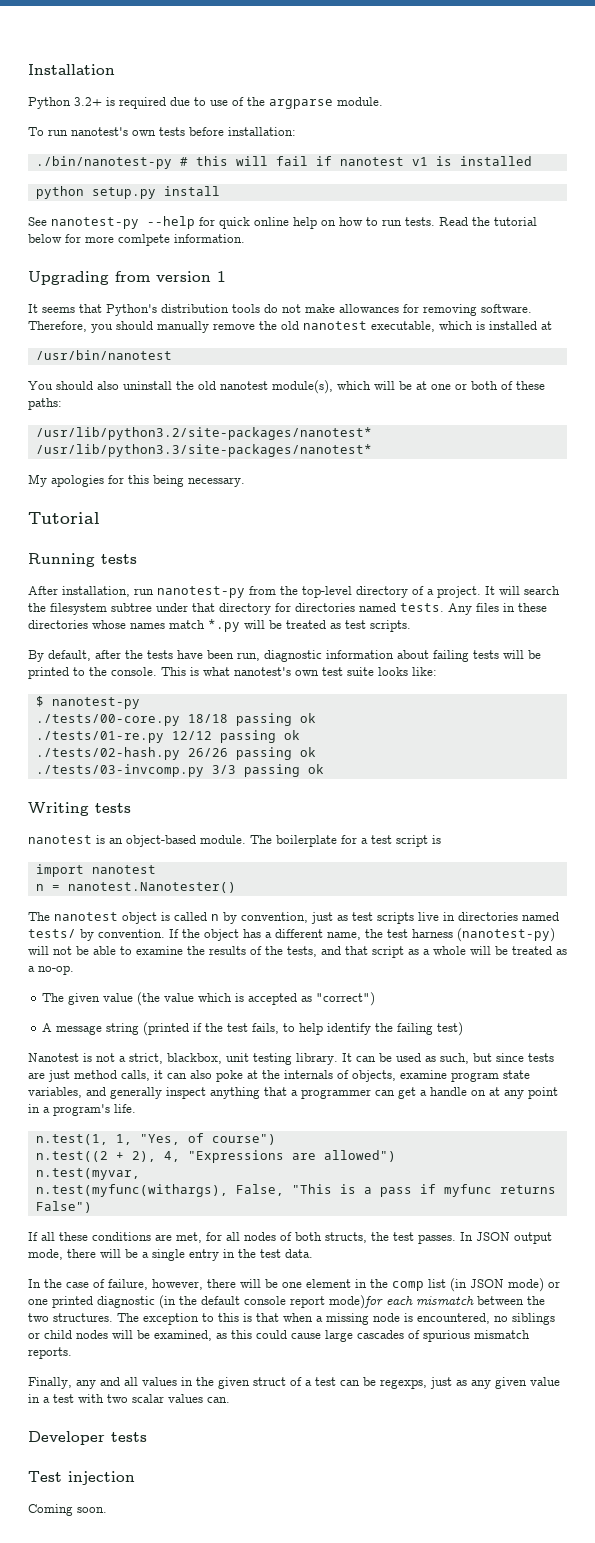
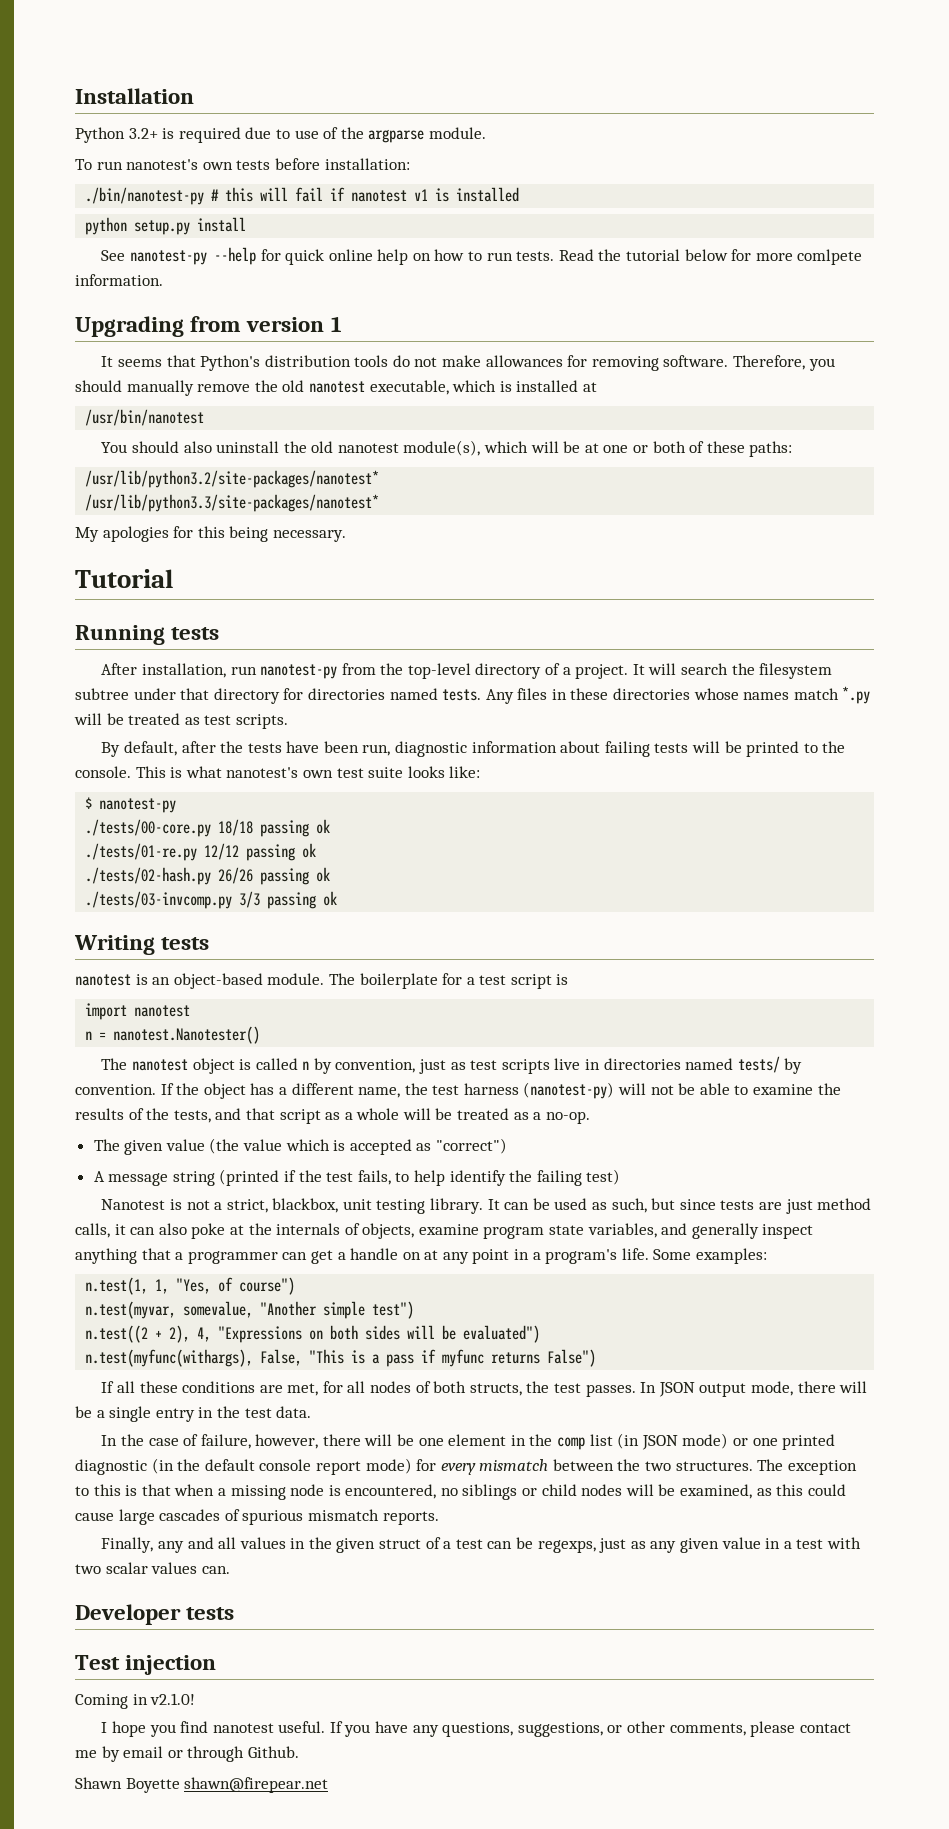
+ Some examples:
+ n.test(myvar, somevalue, "Another simple test")
- n.test((2 + 2), 4, "Expressions are allowed")
- n.test(myvar,
+ n.test((2 + 2), 4, "Expressions on both sides will be evaluated")
- In the case of failure, however, there will be one element in the comp list (in JSON mode) or one printed diagnostic (in the default console report mode)for each mismatch between the two structures.
+ In the case of failure, however, there will be one element in the comp list (in JSON mode) or one printed diagnostic (in the default console report mode) for every mismatch between the two structures.
- Coming soon.
+ Coming in v2.1.0!
+ I hope you find nanotest useful. If you have any questions, suggestions, or other comments, please contact me by email or through Github.
+ Shawn Boyette shawn@firepear.net

